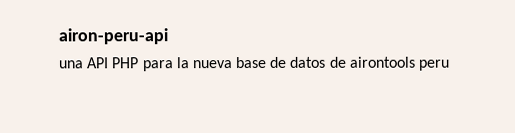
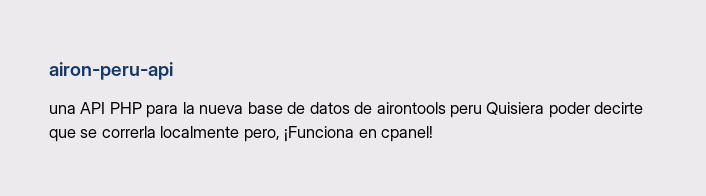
- una API PHP para la nueva base de datos de airontools peru
+ una API PHP para la nueva base de datos de airontools peru Quisiera poder decirte que se correrla localmente pero, ¡Funciona en cpanel!

